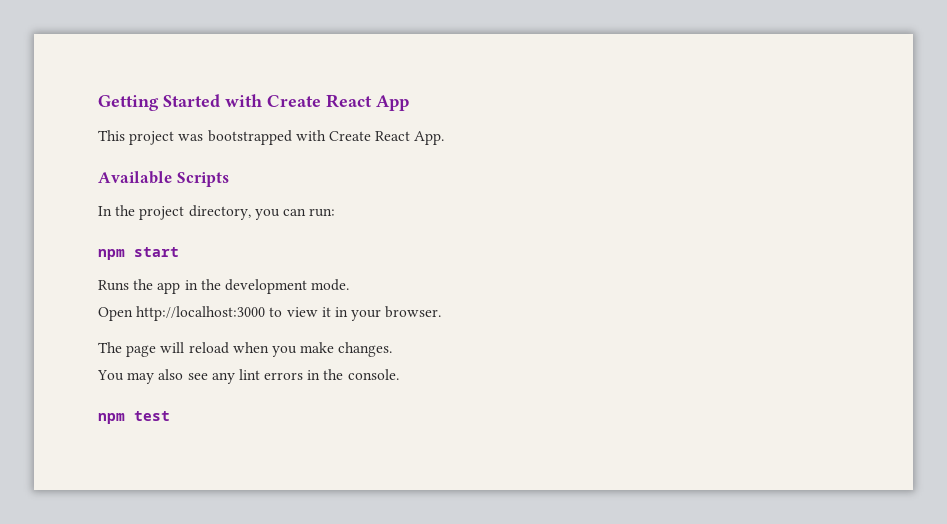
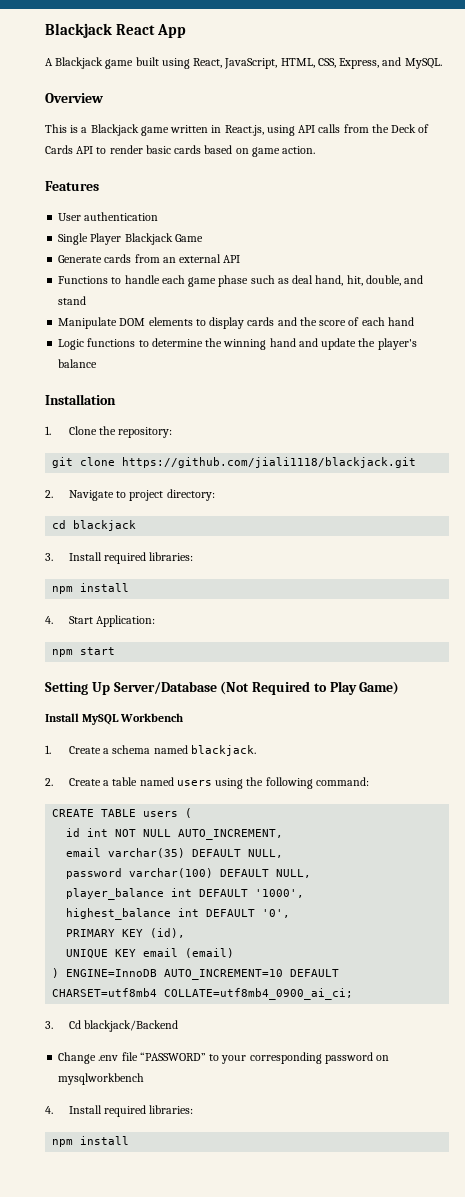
- Getting Started with Create React App
- This project was bootstrapped with Create React App.
- Available Scripts
- In the project directory, you can run:
+ Blackjack React App
+ A Blackjack game built using React, JavaScript, HTML, CSS, Express, and MySQL.
+ Overview
+ This is a Blackjack game written in React.js, using API calls from the Deck of Cards API to render basic cards based on game action.
+ Features
+ User authentication
+ Single Player Blackjack Game
+ Generate cards from an external API
+ Functions to handle each game phase such as deal hand, hit, double, and stand
+ Manipulate DOM elements to display cards and the score of each hand
+ Logic functions to determine the winning hand and update the player's balance
+ Installation
+ 1. Clone the repository:
+ git clone https://github.com/jiali1118/blackjack.git
+ 2. Navigate to project directory:
+ cd blackjack
+ 3. Install required libraries:
+ npm install
+ 4. Start Application:
  npm start
- Runs the app in the development mode.
- Open http://localhost:3000 to view it in your browser.
- The page will reload when you make changes.
- You may also see any lint errors in the console.
- npm test
+ Setting Up Server/Database (Not Required to Play Game)
+ Install MySQL Workbench
+ 1. Create a schema named blackjack.
+ 2. Create a table named users using the following command:
+ CREATE TABLE users (
+ id int NOT NULL AUTO_INCREMENT,
+ email varchar(35) DEFAULT NULL,
+ password varchar(100) DEFAULT NULL,
+ player_balance int DEFAULT '1000',
+ highest_balance int DEFAULT '0',
+ PRIMARY KEY (id),
+ UNIQUE KEY email (email)
+ ) ENGINE=InnoDB AUTO_INCREMENT=10 DEFAULT CHARSET=utf8mb4 COLLATE=utf8mb4_0900_ai_ci;
+ 3. Cd blackjack/Backend
+ Change .env file “PASSWORD” to your corresponding password on mysqlworkbench
+ 4. Install required libraries:
+ npm install

